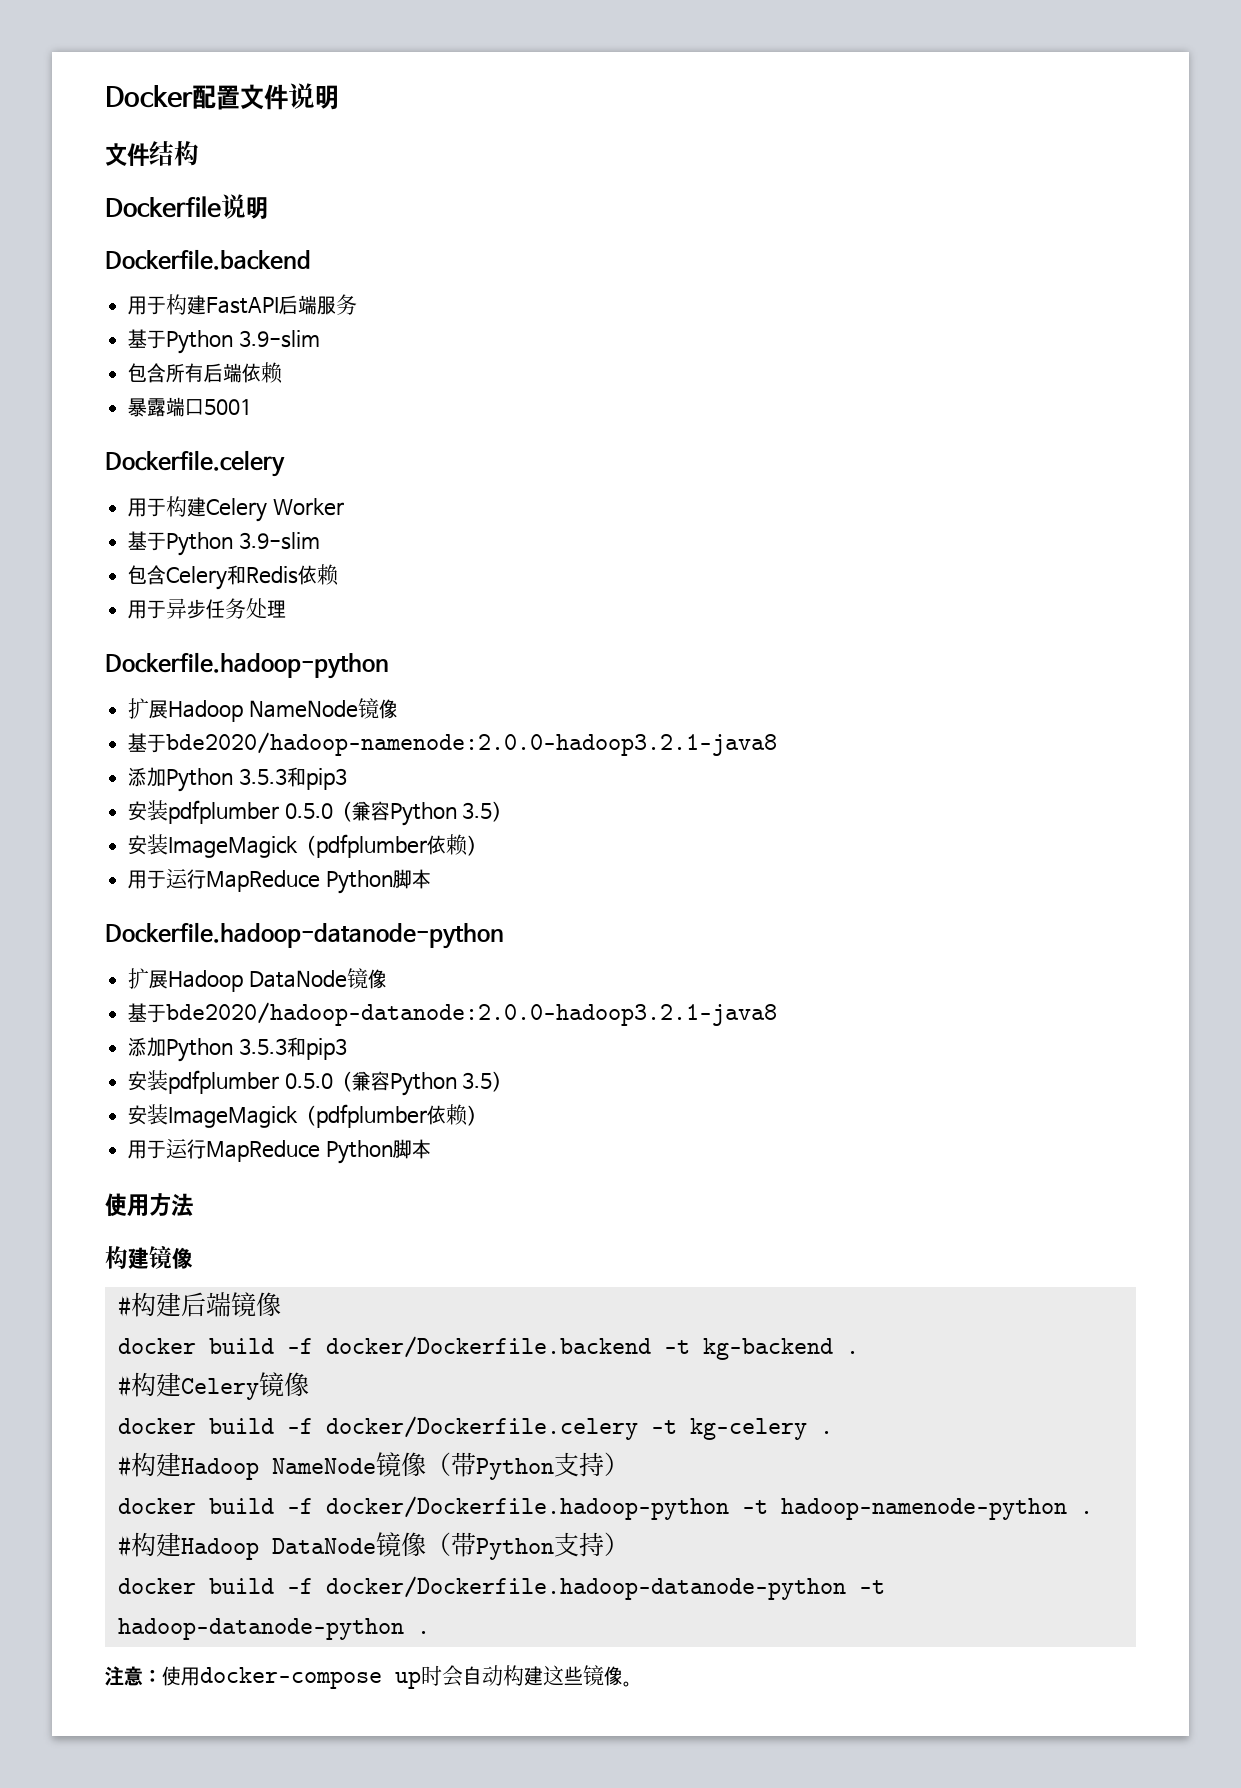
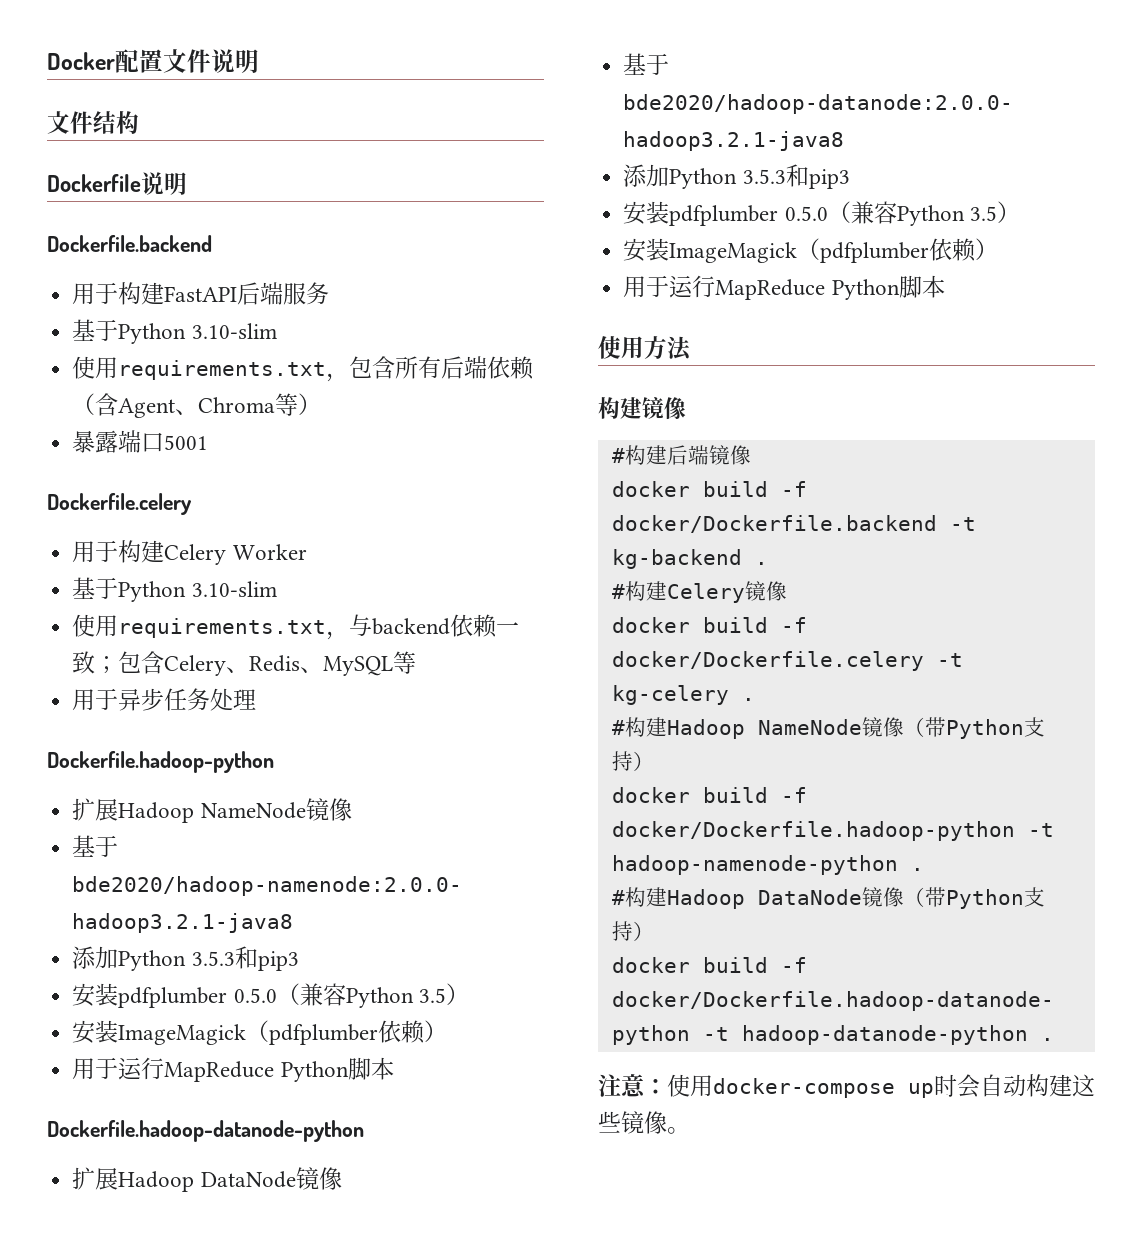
  用于构建FastAPI后端服务
- 基于Python 3.9-slim
- 包含所有后端依赖
+ 基于Python 3.10-slim
+ 使用requirements.txt，包含所有后端依赖（含Agent、Chroma等）
  用于构建Celery Worker
- 基于Python 3.9-slim
- 包含Celery和Redis依赖
+ 基于Python 3.10-slim
+ 使用requirements.txt，与backend依赖一致；包含Celery、Redis、MySQL等

